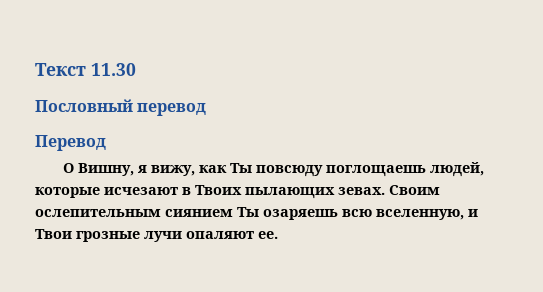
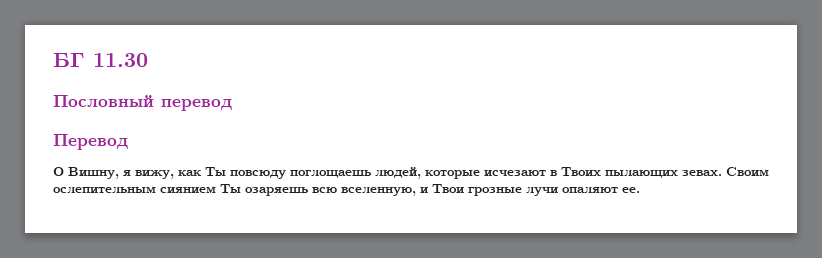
- Текст 11.30
+ БГ 11.30

